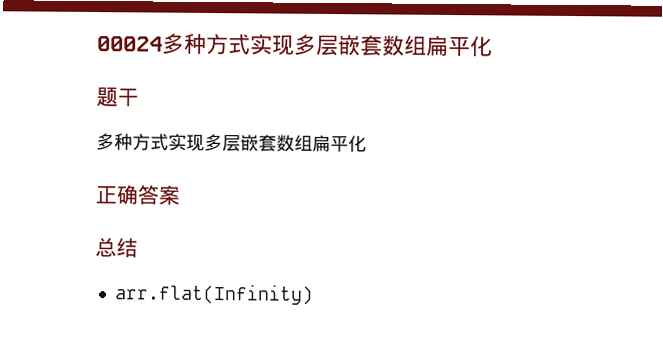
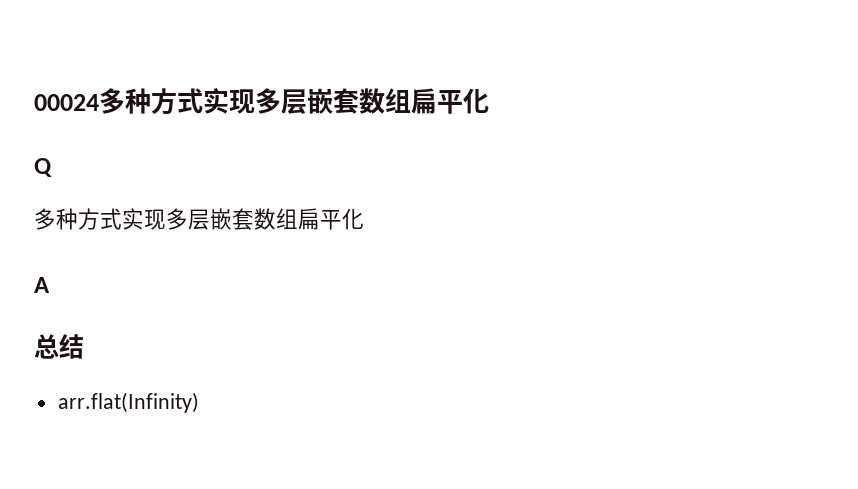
- 题干
+ Q
  多种方式实现多层嵌套数组扁平化
- 正确答案
+ A

